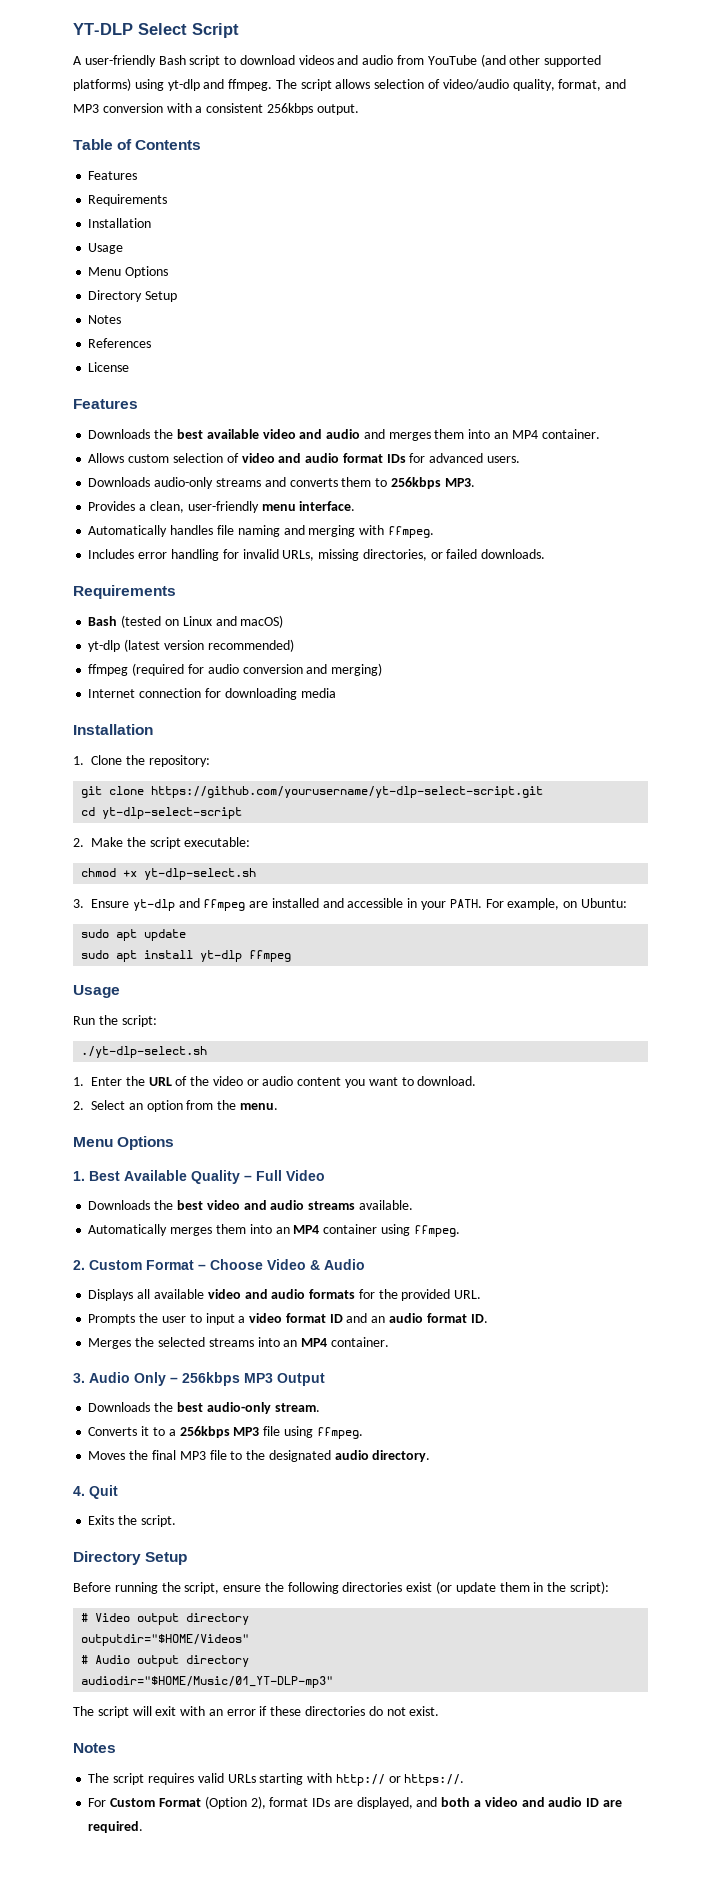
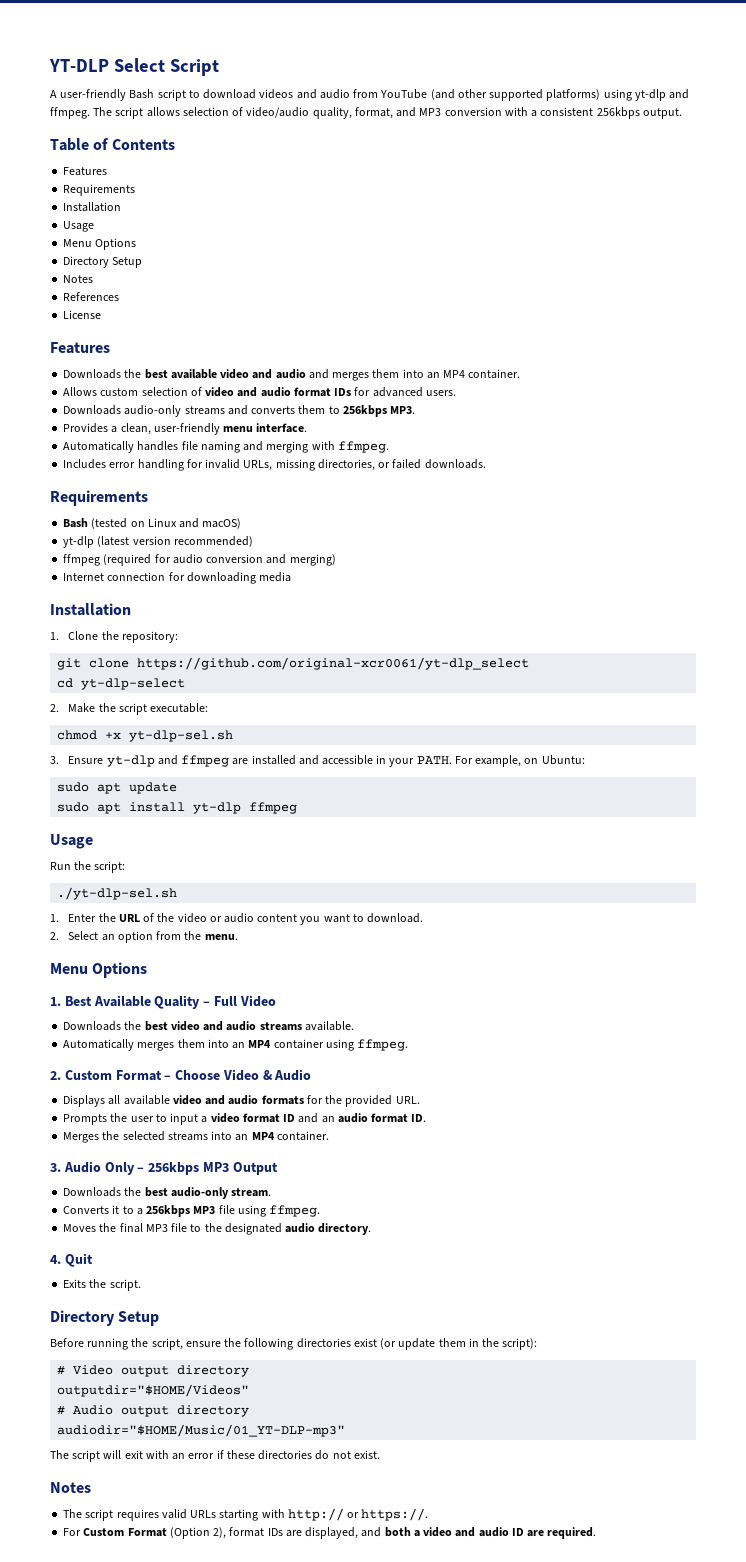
- git clone https://github.com/yourusername/yt-dlp-select-script.git
+ git clone https://github.com/original-xcr0061/yt-dlp_select
- cd yt-dlp-select-script
+ cd yt-dlp-select
- chmod +x yt-dlp-select.sh
+ chmod +x yt-dlp-sel.sh
- ./yt-dlp-select.sh
+ ./yt-dlp-sel.sh

